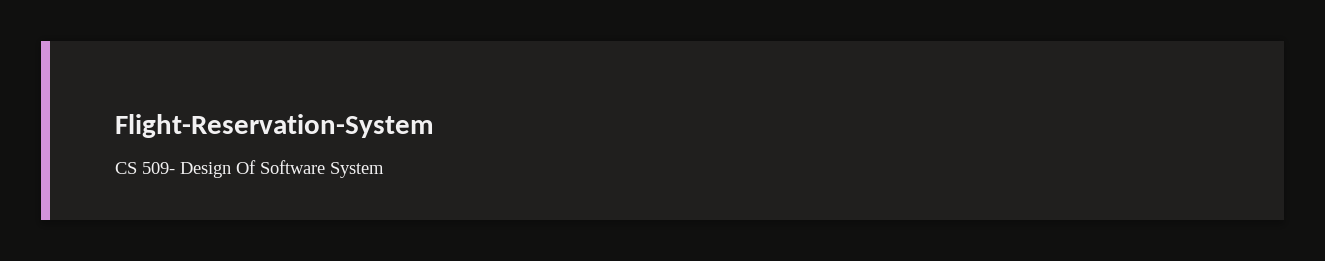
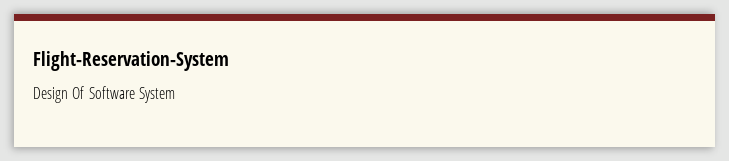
- CS 509- Design Of Software System
+ Design Of Software System

